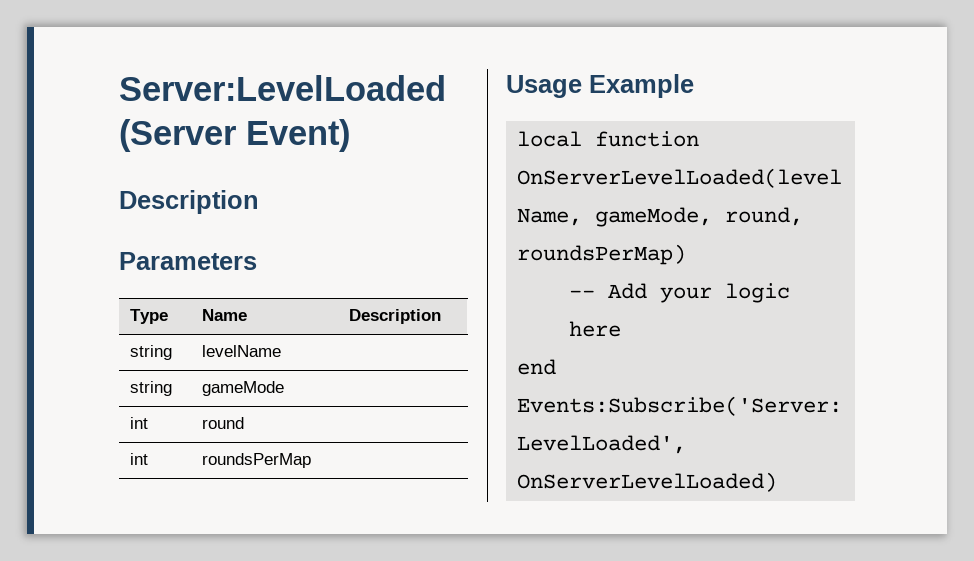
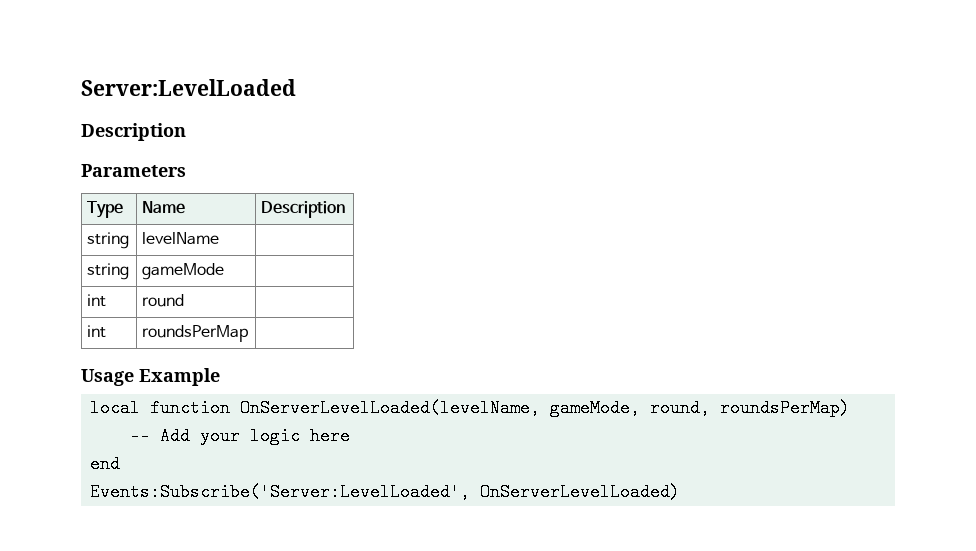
- Server:LevelLoaded (Server Event)
+ Server:LevelLoaded

